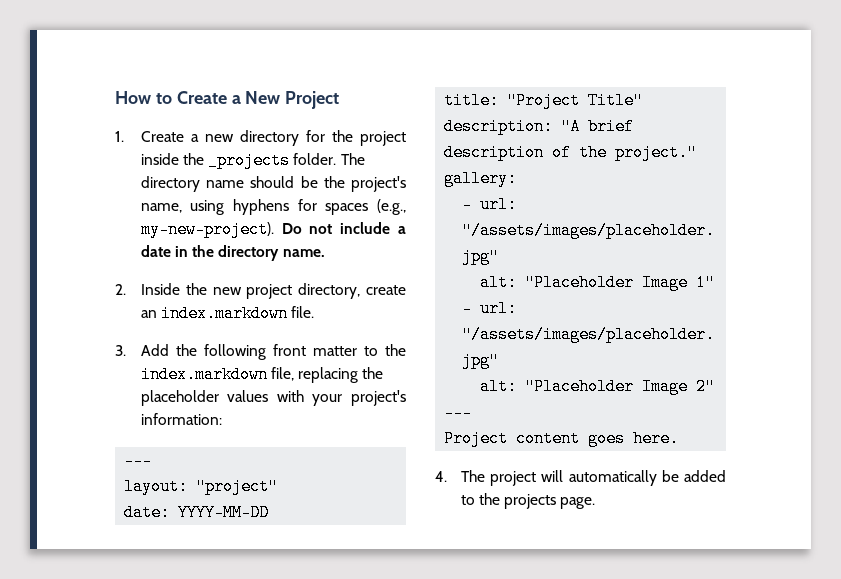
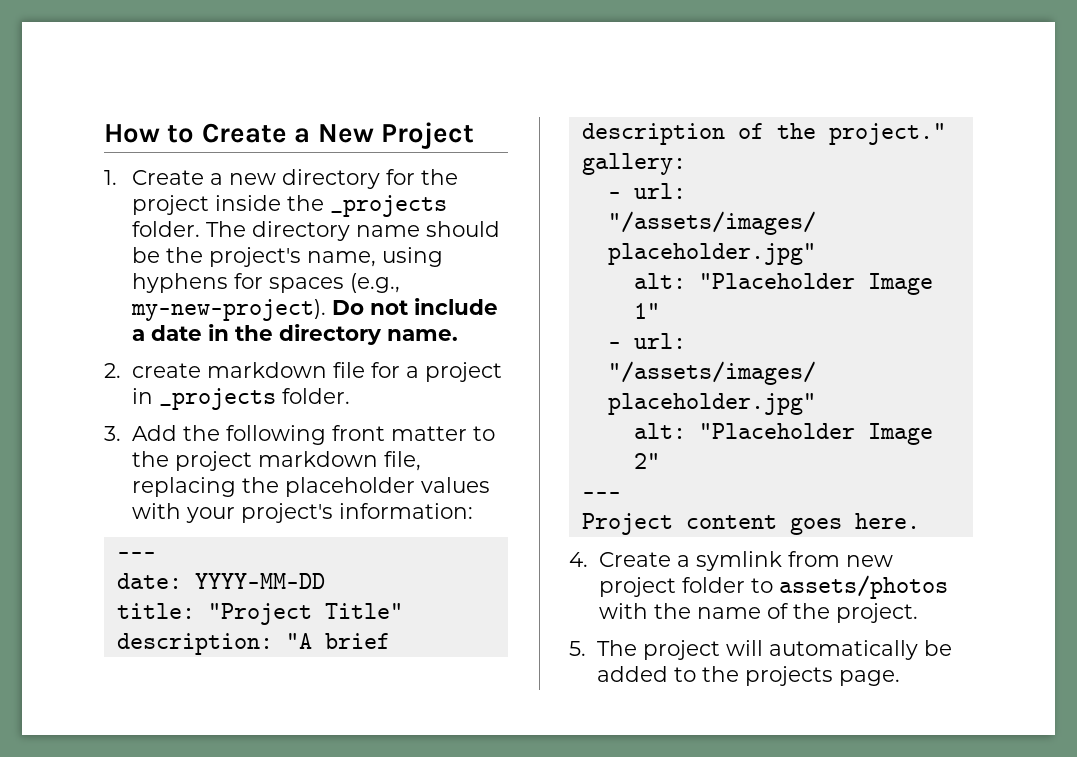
- 2. Inside the new project directory, create an index.markdown file.
+ 2. create markdown file for a project in _projects folder.
- 3. Add the following front matter to the index.markdown file, replacing the placeholder values with your project's information:
+ 3. Add the following front matter to the project markdown file, replacing the placeholder values with your project's information:
- layout: "project"
- 4. The project will automatically be added to the projects page.
+ 4. Create a symlink from new project folder to assets/photos with the name of the project.
+ 5. The project will automatically be added to the projects page.

